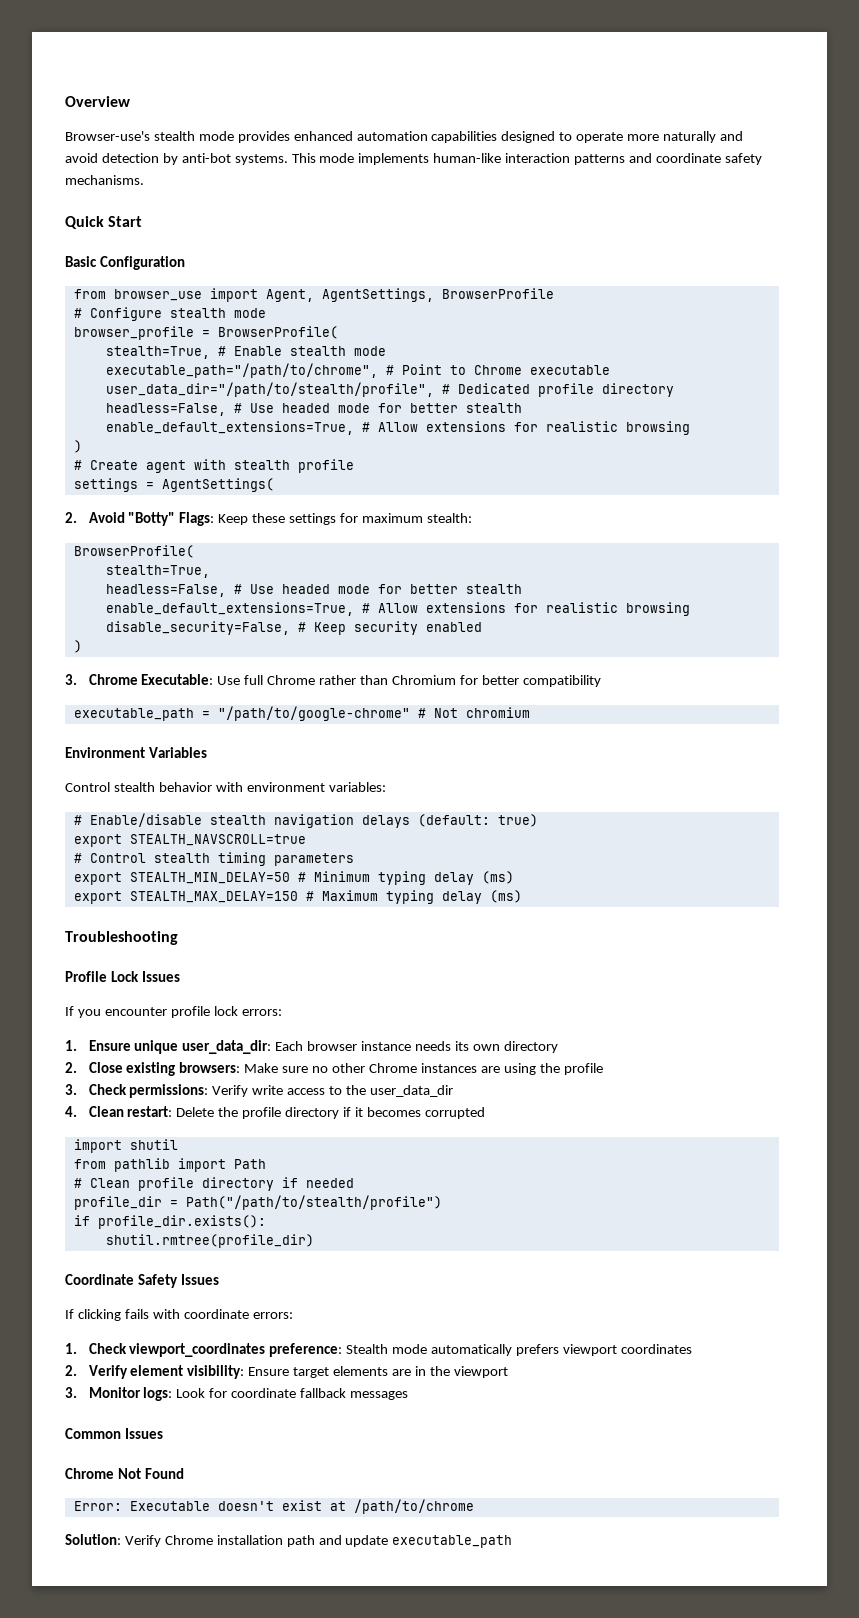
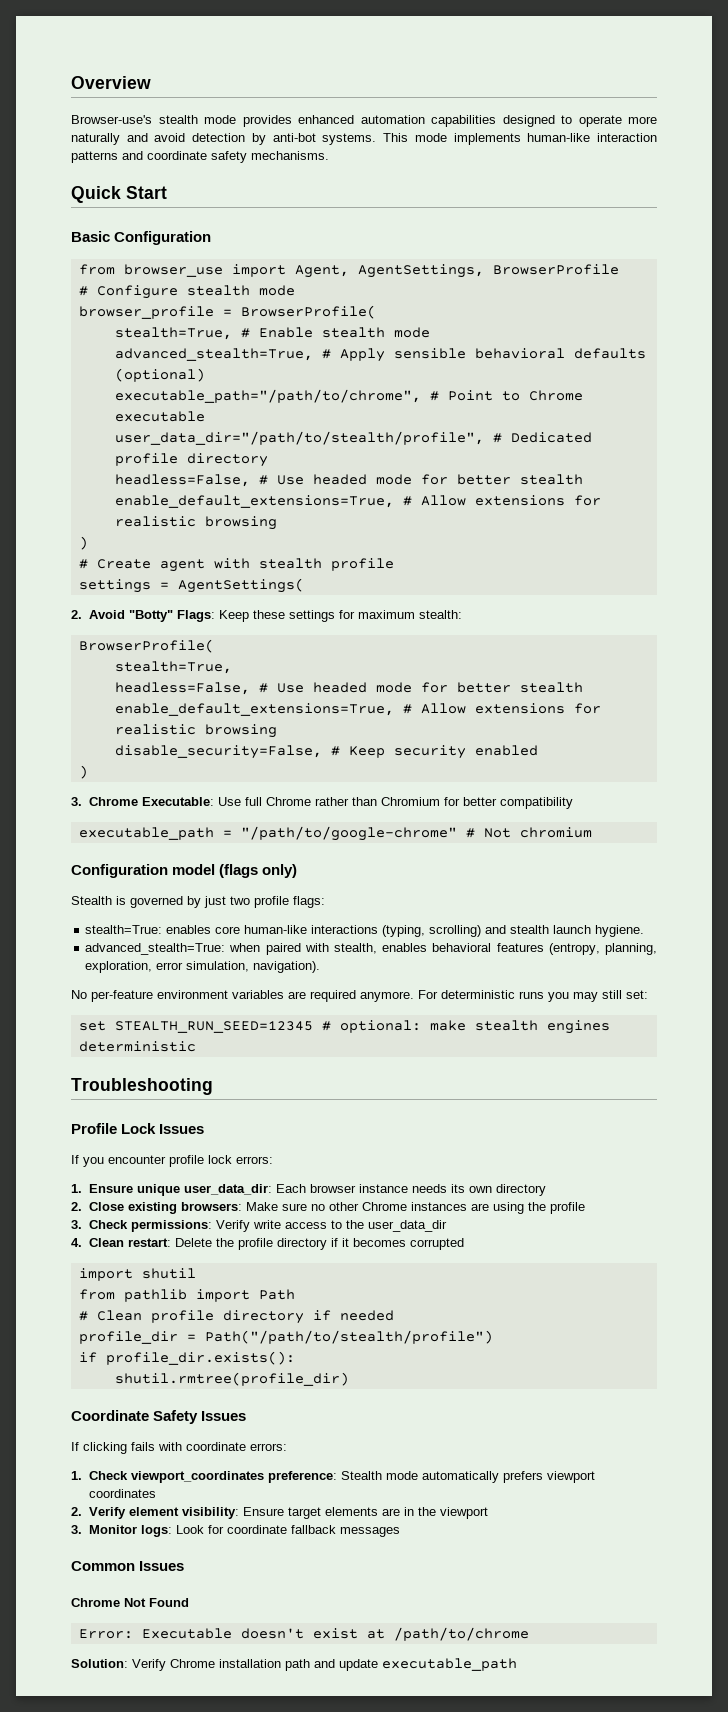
+ advanced_stealth=True, # Apply sensible behavioral defaults (optional)
- Environment Variables
- Control stealth behavior with environment variables:
- # Enable/disable stealth navigation delays (default: true)
- export STEALTH_NAVSCROLL=true
- # Control stealth timing parameters
- export STEALTH_MIN_DELAY=50 # Minimum typing delay (ms)
- export STEALTH_MAX_DELAY=150 # Maximum typing delay (ms)
+ Configuration model (flags only)
+ Stealth is governed by just two profile flags:
+ stealth=True: enables core human-like interactions (typing, scrolling) and stealth launch hygiene.
+ advanced_stealth=True: when paired with stealth, enables behavioral features (entropy, planning, exploration, error simulation, navigation).
+ No per-feature environment variables are required anymore. For deterministic runs you may still set:
+ set STEALTH_RUN_SEED=12345 # optional: make stealth engines deterministic

